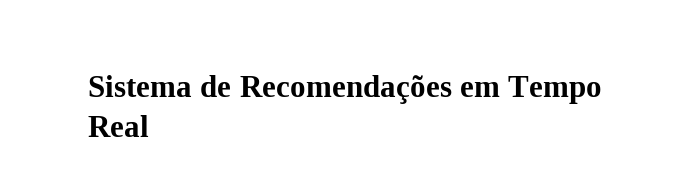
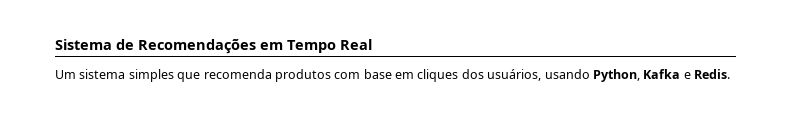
+ Um sistema simples que recomenda produtos com base em cliques dos usuários, usando Python, Kafka e Redis.

